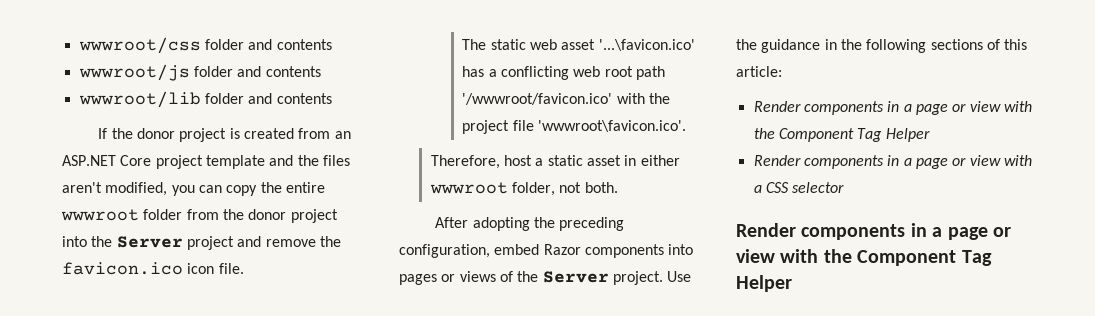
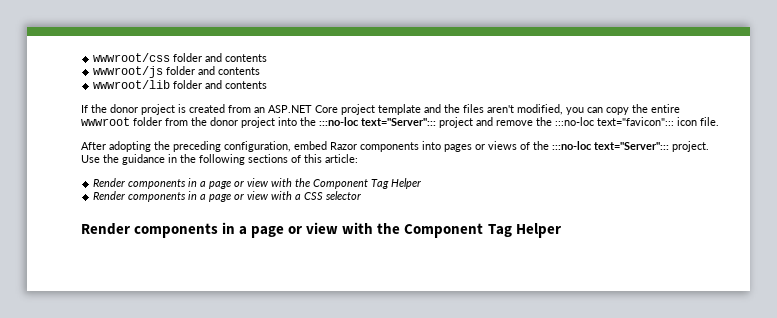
- If the donor project is created from an ASP.NET Core project template and the files aren't modified, you can copy the entire wwwroot folder from the donor project into the Server project and remove the favicon.ico icon file.
+ If the donor project is created from an ASP.NET Core project template and the files aren't modified, you can copy the entire wwwroot folder from the donor project into the :::no-loc text="Server"::: project and remove the :::no-loc text="favicon"::: icon file.
- The static web asset '...\favicon.ico' has a conflicting web root path '/wwwroot/favicon.ico' with the project file 'wwwroot\favicon.ico'.
- Therefore, host a static asset in either wwwroot folder, not both.
- After adopting the preceding configuration, embed Razor components into pages or views of the Server project.
+ After adopting the preceding configuration, embed Razor components into pages or views of the :::no-loc text="Server"::: project.

